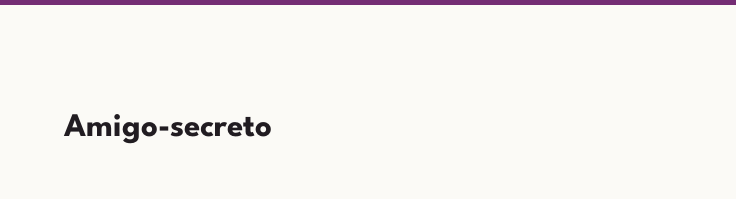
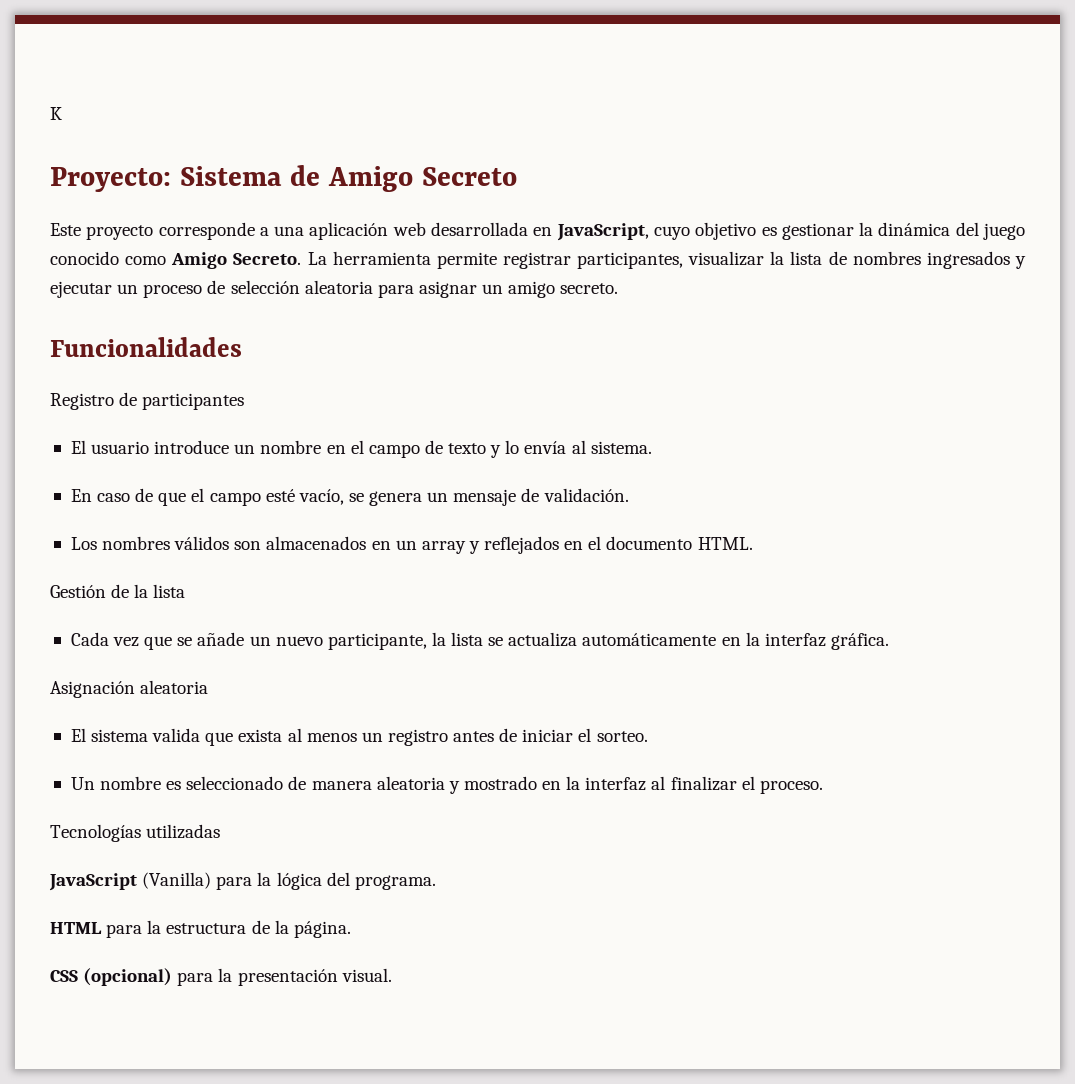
- Amigo-secreto
+ K
+ Proyecto: Sistema de Amigo Secreto
+ Este proyecto corresponde a una aplicación web desarrollada en JavaScript, cuyo objetivo es gestionar la dinámica del juego conocido como Amigo Secreto. La herramienta permite registrar participantes, visualizar la lista de nombres ingresados y ejecutar un proceso de selección aleatoria para asignar un amigo secreto.
+ Funcionalidades
+ Registro de participantes
+ El usuario introduce un nombre en el campo de texto y lo envía al sistema.
+ En caso de que el campo esté vacío, se genera un mensaje de validación.
+ Los nombres válidos son almacenados en un array y reflejados en el documento HTML.
+ Gestión de la lista
+ Cada vez que se añade un nuevo participante, la lista se actualiza automáticamente en la interfaz gráfica.
+ Asignación aleatoria
+ El sistema valida que exista al menos un registro antes de iniciar el sorteo.
+ Un nombre es seleccionado de manera aleatoria y mostrado en la interfaz al finalizar el proceso.
+ Tecnologías utilizadas
+ JavaScript (Vanilla) para la lógica del programa.
+ HTML para la estructura de la página.
+ CSS (opcional) para la presentación visual.

